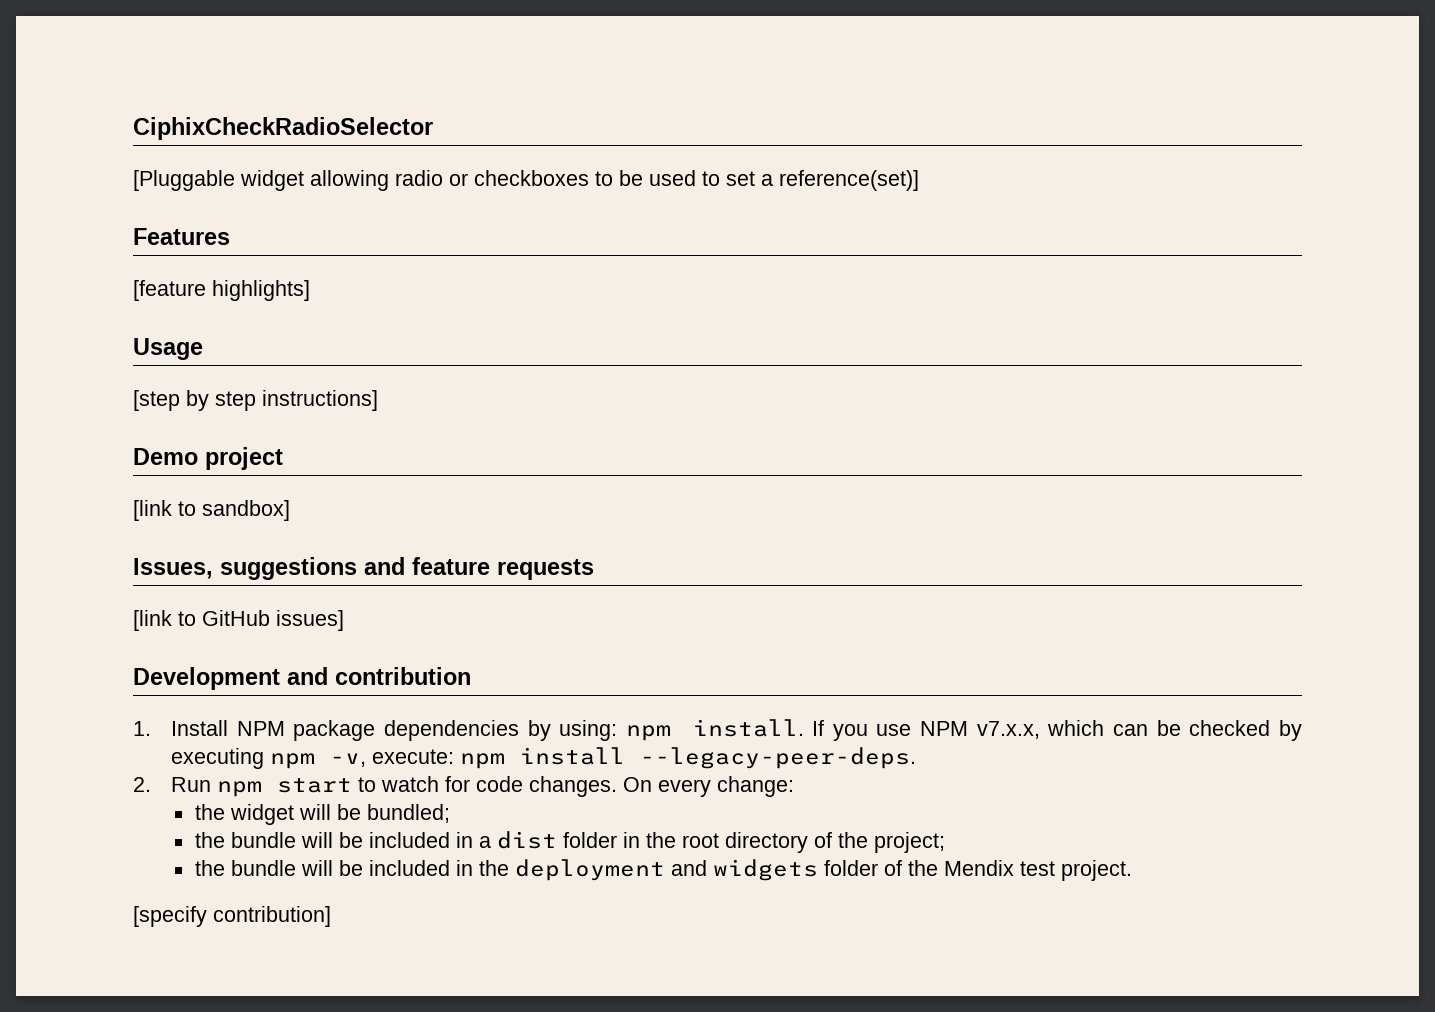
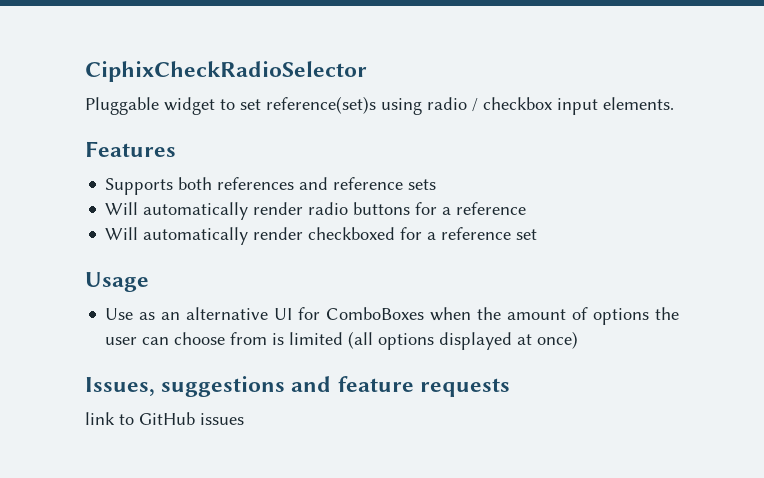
- [Pluggable widget allowing radio or checkboxes to be used to set a reference(set)]
+ Pluggable widget to set reference(set)s using radio / checkbox input elements.
  Features
- [feature highlights]
+ Supports both references and reference sets
+ Will automatically render radio buttons for a reference
+ Will automatically render checkboxed for a reference set
  Usage
- [step by step instructions]
- Demo project
- [link to sandbox]
+ Use as an alternative UI for ComboBoxes when the amount of options the user can choose from is limited (all options displayed at once)
- [link to GitHub issues]
- Development and contribution
- 1. Install NPM package dependencies by using: npm install. If you use NPM v7.x.x, which can be checked by executing npm -v, execute: npm install --legacy-peer-deps.
- 2. Run npm start to watch for code changes. On every change:
- the widget will be bundled;
- the bundle will be included in a dist folder in the root directory of the project;
- the bundle will be included in the deployment and widgets folder of the Mendix test project.
- [specify contribution]
+ link to GitHub issues

